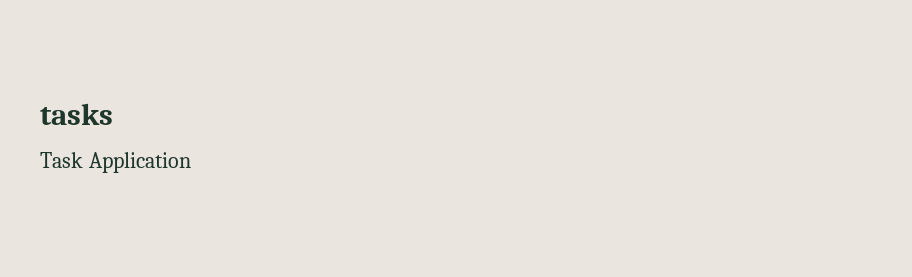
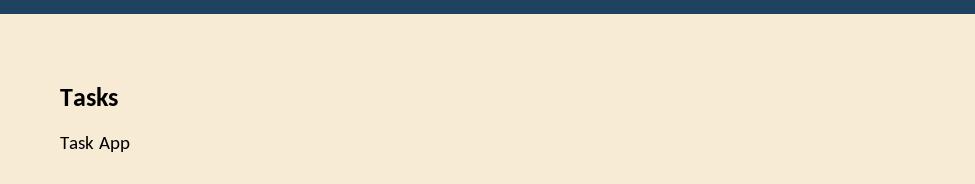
- tasks
+ Tasks
- Task Application
+ Task App

